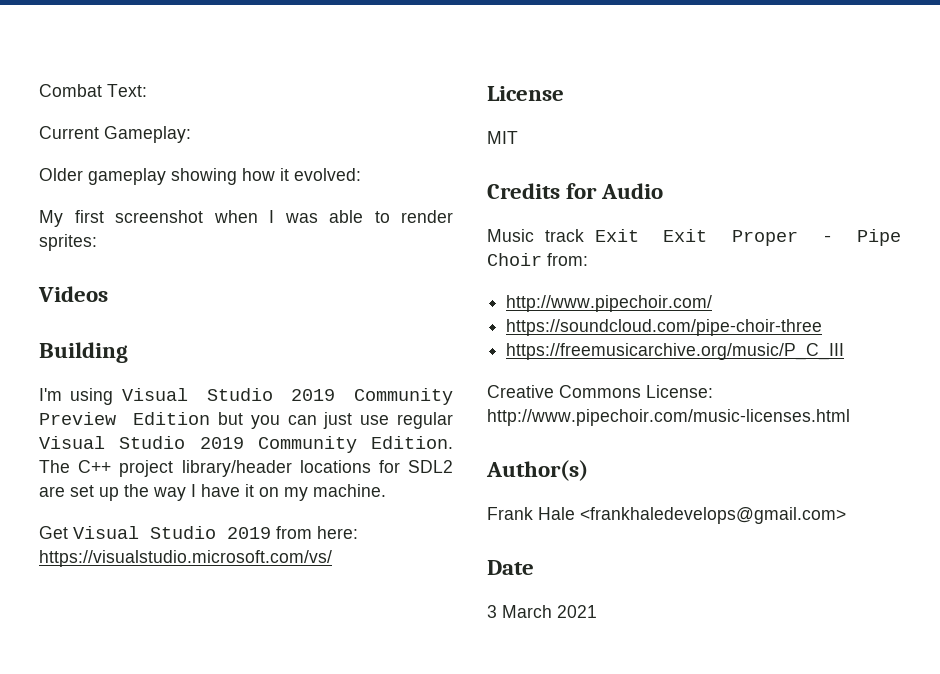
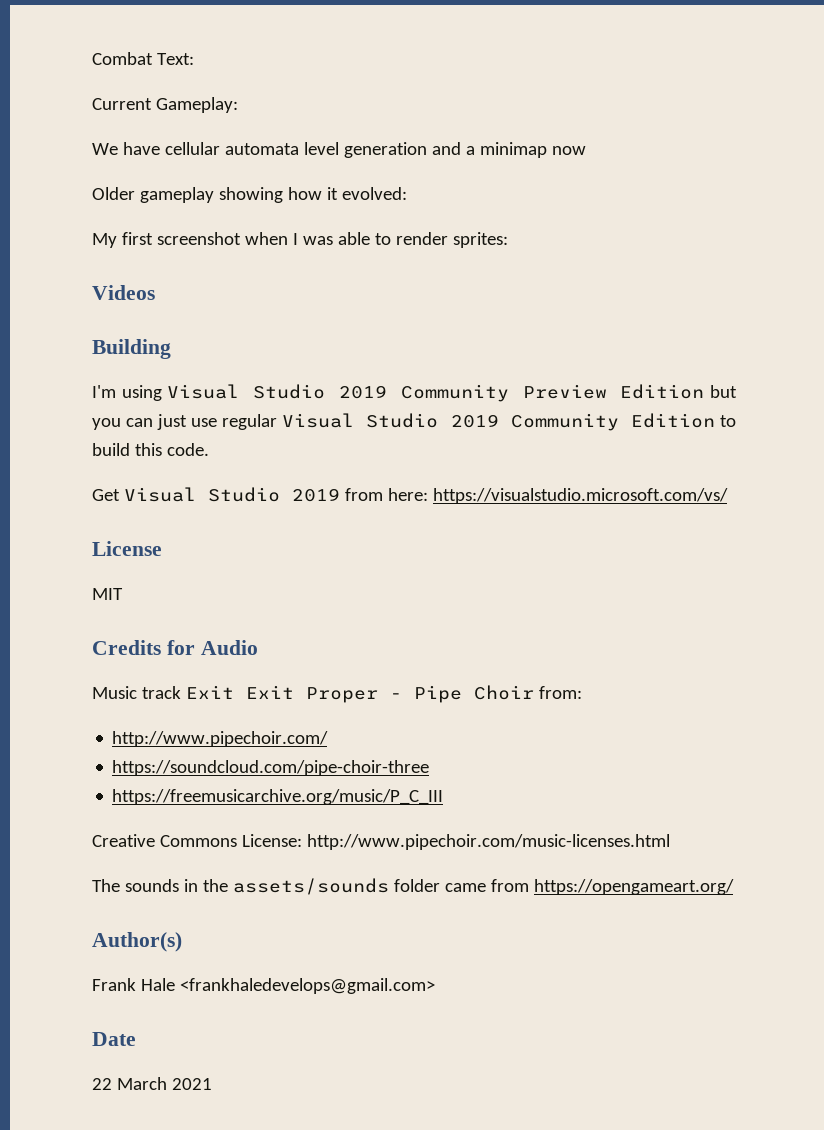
+ We have cellular automata level generation and a minimap now
- I'm using Visual Studio 2019 Community Preview Edition but you can just use regular Visual Studio 2019 Community Edition. The C++ project library/header locations for SDL2 are set up the way I have it on my machine.
+ I'm using Visual Studio 2019 Community Preview Edition but you can just use regular Visual Studio 2019 Community Edition to build this code.
+ The sounds in the assets/sounds folder came from https://opengameart.org/
- 3 March 2021
+ 22 March 2021

